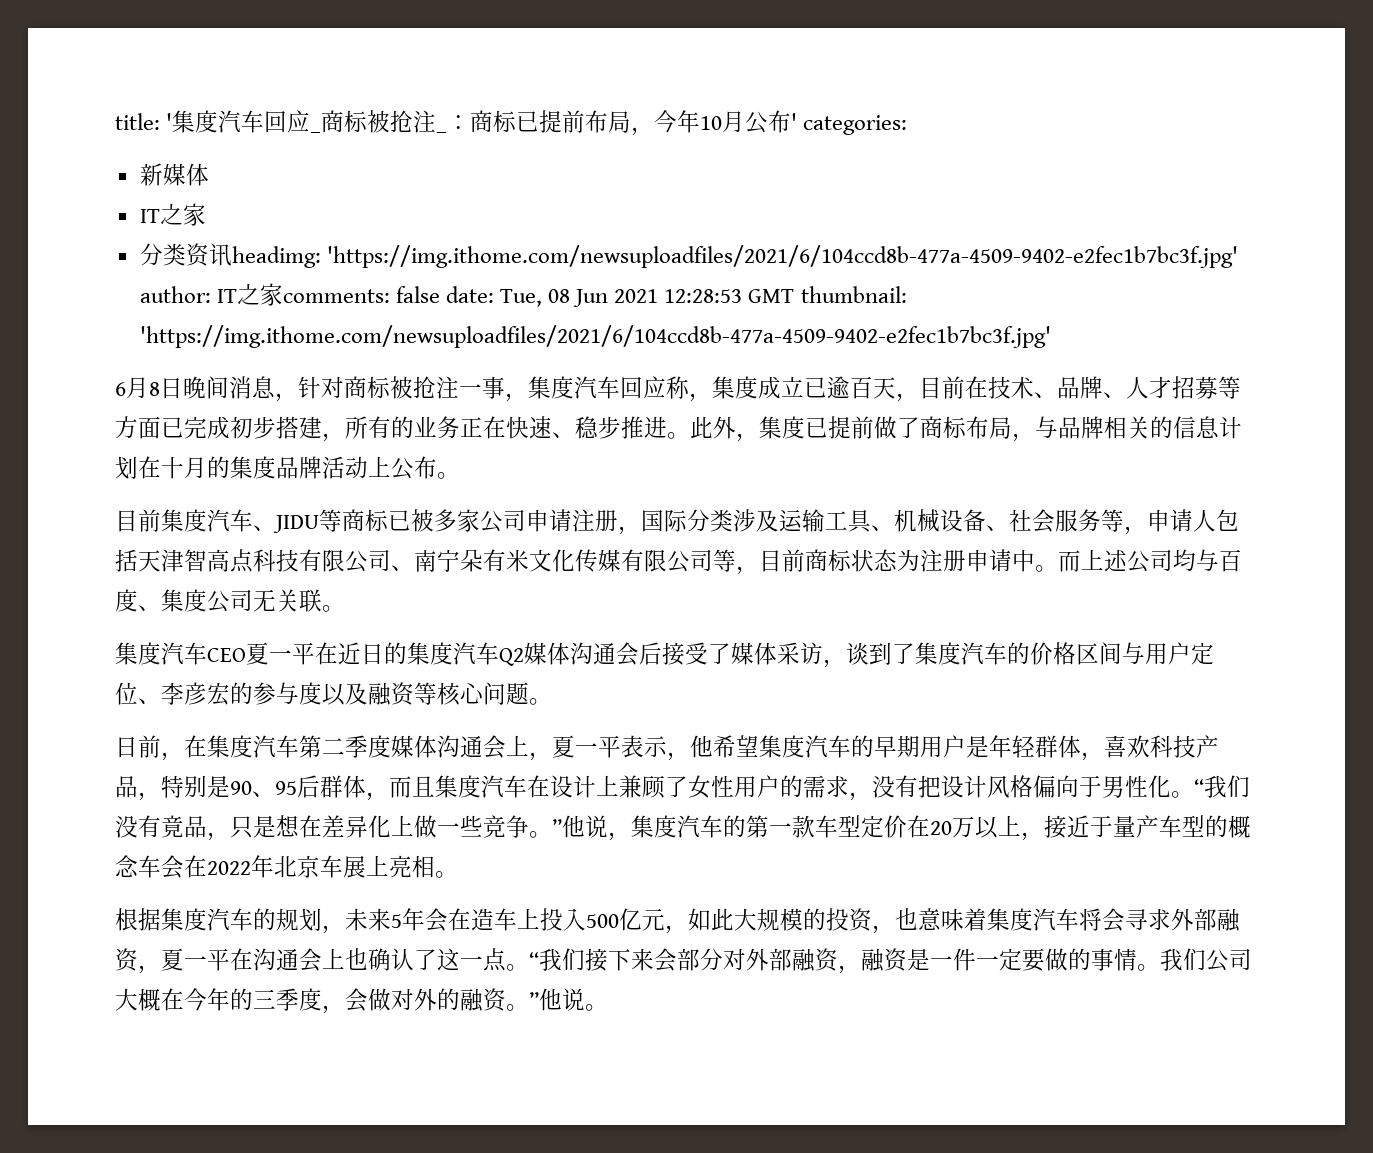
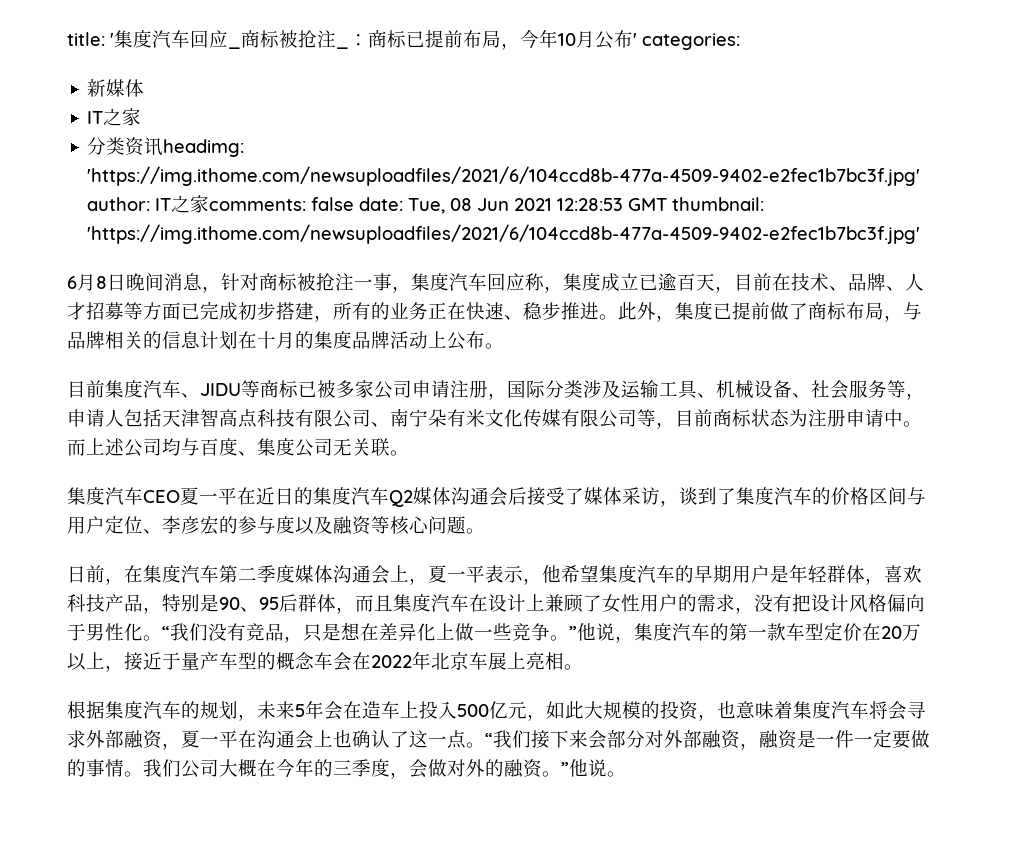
- “我们没有竟品，只是想在差异化上做一些竞争。”他说，集度汽车的第一款车型定价在20万以上，接近于量产车型的概念车会在2022年北京车展上亮相。
+ “我们没有竞品，只是想在差异化上做一些竞争。”他说，集度汽车的第一款车型定价在20万以上，接近于量产车型的概念车会在2022年北京车展上亮相。

